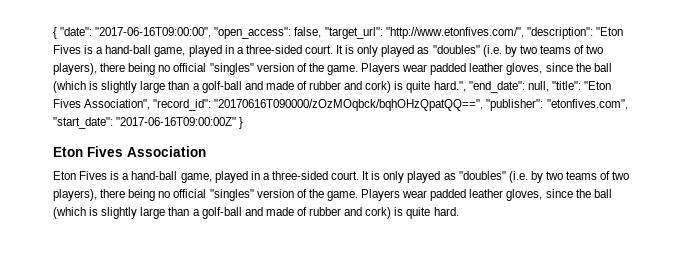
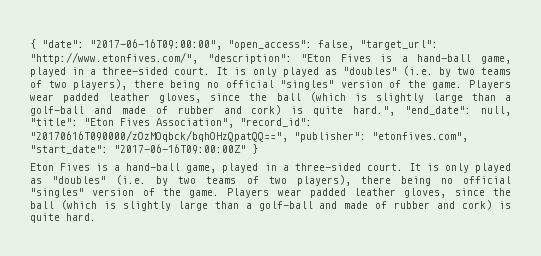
- Eton Fives Association

